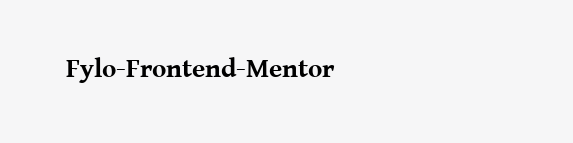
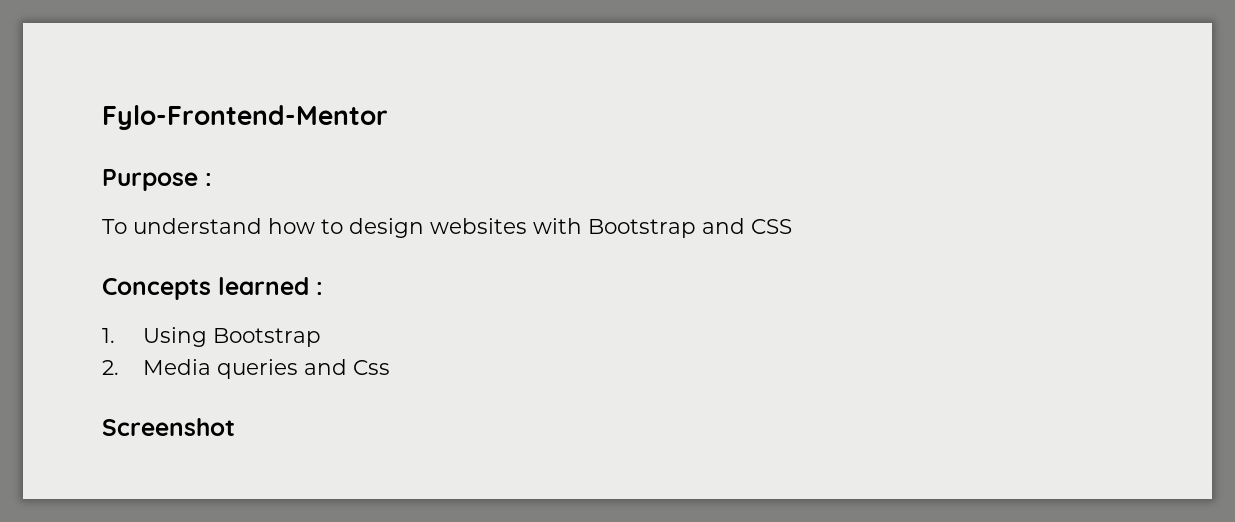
+ Purpose :
+ To understand how to design websites with Bootstrap and CSS
+ Concepts learned :
+ 1. Using Bootstrap
+ 2. Media queries and Css
+ Screenshot

